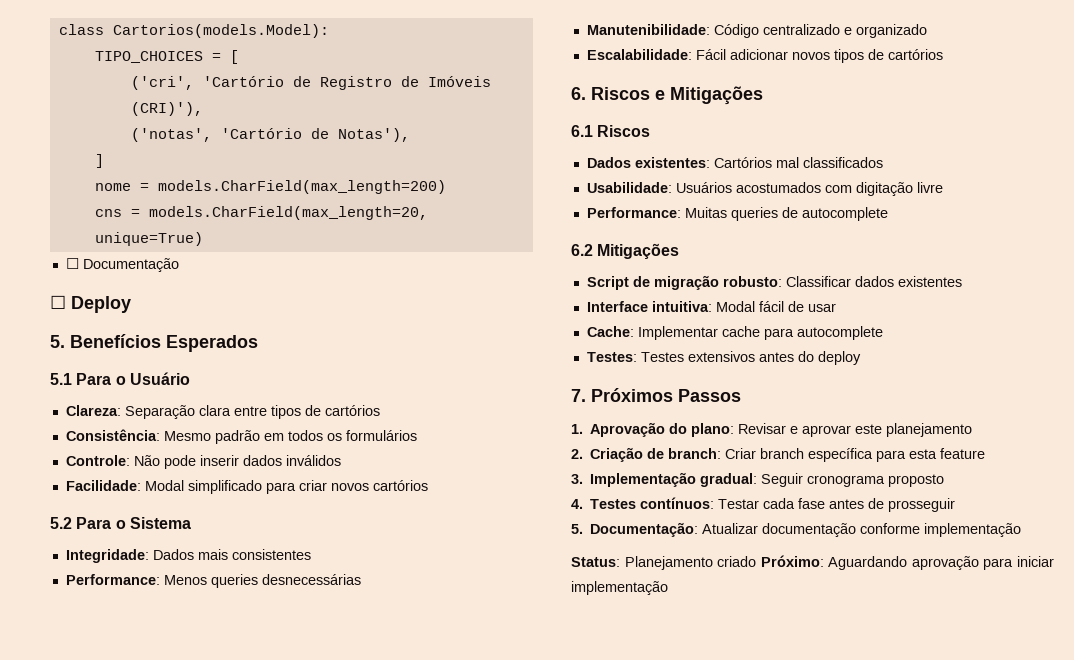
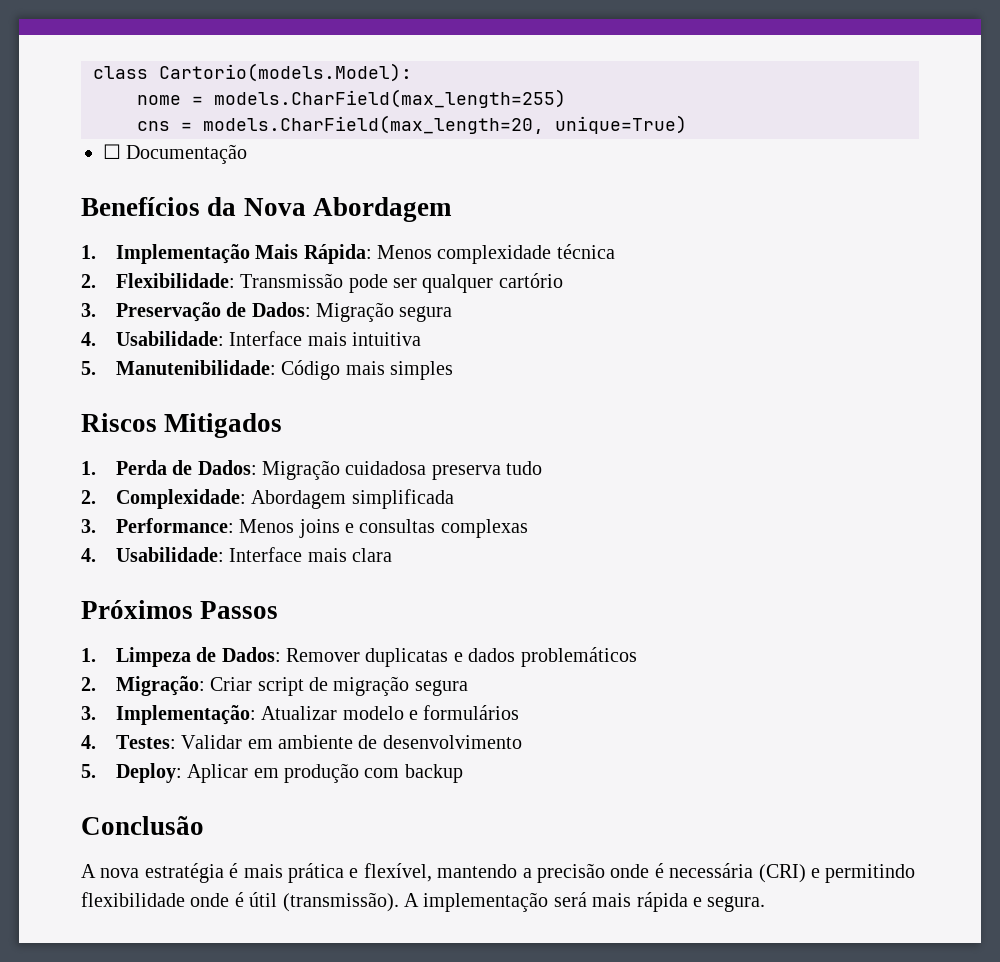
- class Cartorios(models.Model):
- TIPO_CHOICES = [
- ('cri', 'Cartório de Registro de Imóveis (CRI)'),
- ('notas', 'Cartório de Notas'),
- ]
+ class Cartorio(models.Model):
- nome = models.CharField(max_length=200)
+ nome = models.CharField(max_length=255)
- ☐ Deploy
- 5. Benefícios Esperados
- 5.1 Para o Usuário
- Clareza: Separação clara entre tipos de cartórios
- Consistência: Mesmo padrão em todos os formulários
- Controle: Não pode inserir dados inválidos
- Facilidade: Modal simplificado para criar novos cartórios
- 5.2 Para o Sistema
- Integridade: Dados mais consistentes
- Performance: Menos queries desnecessárias
- Manutenibilidade: Código centralizado e organizado
- Escalabilidade: Fácil adicionar novos tipos de cartórios
- 6. Riscos e Mitigações
- 6.1 Riscos
- Dados existentes: Cartórios mal classificados
- Usabilidade: Usuários acostumados com digitação livre
- Performance: Muitas queries de autocomplete
- 6.2 Mitigações
- Script de migração robusto: Classificar dados existentes
- Interface intuitiva: Modal fácil de usar
- Cache: Implementar cache para autocomplete
- Testes: Testes extensivos antes do deploy
- 7. Próximos Passos
- 1. Aprovação do plano: Revisar e aprovar este planejamento
- 2. Criação de branch: Criar branch específica para esta feature
- 3. Implementação gradual: Seguir cronograma proposto
- 4. Testes contínuos: Testar cada fase antes de prosseguir
- 5. Documentação: Atualizar documentação conforme implementação
- Status: Planejamento criado Próximo: Aguardando aprovação para iniciar implementação
+ Benefícios da Nova Abordagem
+ 1. Implementação Mais Rápida: Menos complexidade técnica
+ 2. Flexibilidade: Transmissão pode ser qualquer cartório
+ 3. Preservação de Dados: Migração segura
+ 4. Usabilidade: Interface mais intuitiva
+ 5. Manutenibilidade: Código mais simples
+ Riscos Mitigados
+ 1. Perda de Dados: Migração cuidadosa preserva tudo
+ 2. Complexidade: Abordagem simplificada
+ 3. Performance: Menos joins e consultas complexas
+ 4. Usabilidade: Interface mais clara
+ Próximos Passos
+ 1. Limpeza de Dados: Remover duplicatas e dados problemáticos
+ 2. Migração: Criar script de migração segura
+ 3. Implementação: Atualizar modelo e formulários
+ 4. Testes: Validar em ambiente de desenvolvimento
+ 5. Deploy: Aplicar em produção com backup
+ Conclusão
+ A nova estratégia é mais prática e flexível, mantendo a precisão onde é necessária (CRI) e permitindo flexibilidade onde é útil (transmissão). A implementação será mais rápida e segura.

